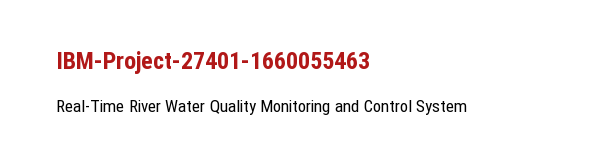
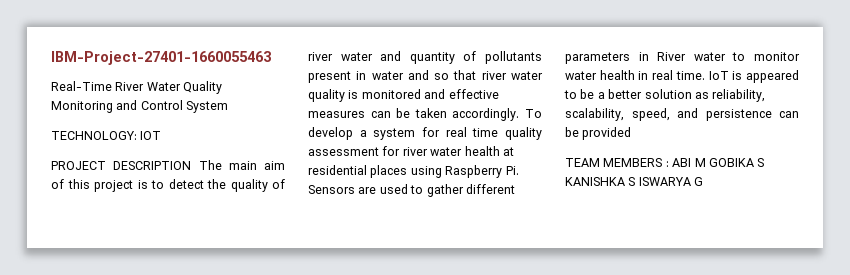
+ TECHNOLOGY: IOT
+ PROJECT DESCRIPTION The main aim of this project is to detect the quality of river water and quantity of pollutants present in water and so that river water quality is monitored and effective measures can be taken accordingly. To develop a system for real time quality assessment for river water health at residential places using Raspberry Pi. Sensors are used to gather different parameters in River water to monitor water health in real time. IoT is appeared to be a better solution as reliability, scalability, speed, and persistence can be provided
+ TEAM MEMBERS : ABI M GOBIKA S KANISHKA S ISWARYA G

